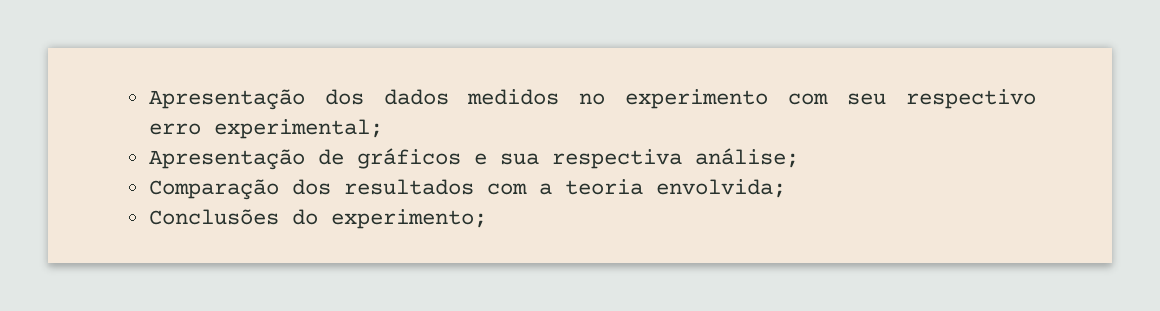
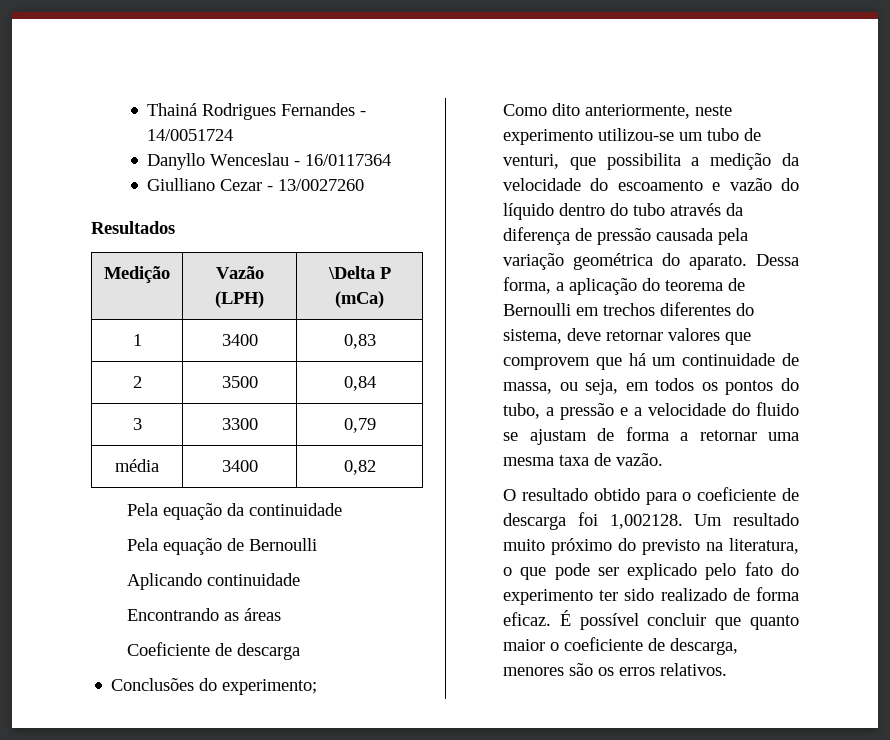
- Apresentação dos dados medidos no experimento com seu respectivo erro experimental;
- Apresentação de gráficos e sua respectiva análise;
- Comparação dos resultados com a teoria envolvida;
+ Thainá Rodrigues Fernandes - 14/0051724
+ Danyllo Wenceslau - 16/0117364
+ Giulliano Cezar - 13/0027260
+ Resultados
+ Medição | Vazão (LPH) | \Delta P (mCa)
+ 1 | 3400 | 0,83
+ 2 | 3500 | 0,84
+ 3 | 3300 | 0,79
+ média | 3400 | 0,82
+ Pela equação da continuidade
+ Pela equação de Bernoulli
+ Aplicando continuidade
+ Encontrando as áreas
+ Coeficiente de descarga
  Conclusões do experimento;
+ Como dito anteriormente, neste experimento utilizou-se um tubo de venturi, que possibilita a medição da velocidade do escoamento e vazão do líquido dentro do tubo através da diferença de pressão causada pela variação geométrica do aparato. Dessa forma, a aplicação do teorema de Bernoulli em trechos diferentes do sistema, deve retornar valores que comprovem que há um continuidade de massa, ou seja, em todos os pontos do tubo, a pressão e a velocidade do fluido se ajustam de forma a retornar uma mesma taxa de vazão.
+ O resultado obtido para o coeficiente de descarga foi 1,002128. Um resultado muito próximo do previsto na literatura, o que pode ser explicado pelo fato do experimento ter sido realizado de forma eficaz. É possível concluir que quanto maior o coeficiente de descarga, menores são os erros relativos.

